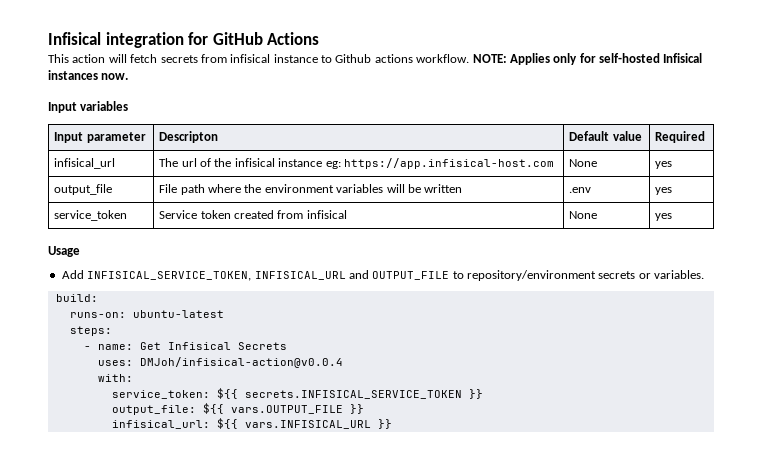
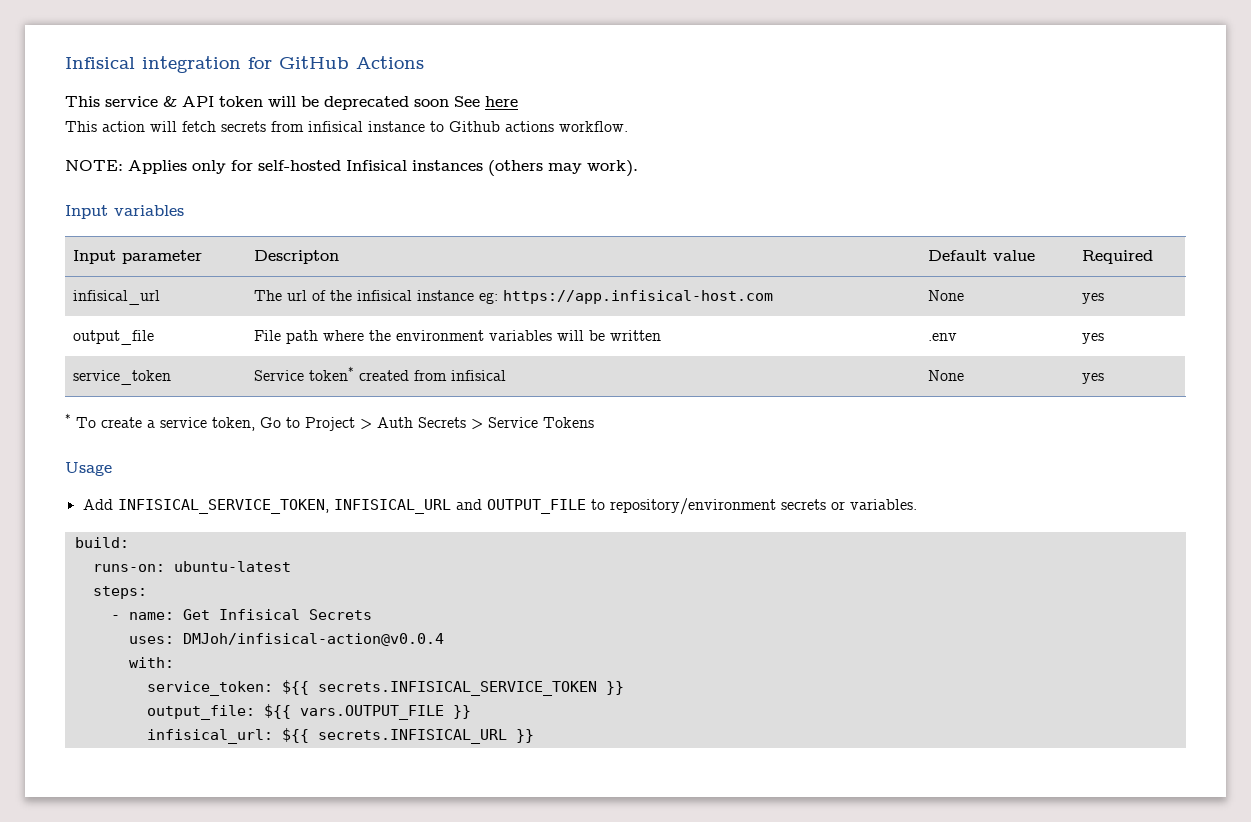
+ This service & API token will be deprecated soon See here
- This action will fetch secrets from infisical instance to Github actions workflow. NOTE: Applies only for self-hosted Infisical instances now.
+ This action will fetch secrets from infisical instance to Github actions workflow.
+ NOTE: Applies only for self-hosted Infisical instances (others may work).
- service_token | Service token created from infisical | None | yes
+ service_token | Service token* created from infisical | None | yes
+ * To create a service token, Go to Project > Auth Secrets > Service Tokens
- infisical_url: ${{ vars.INFISICAL_URL }}
+ infisical_url: ${{ secrets.INFISICAL_URL }}

